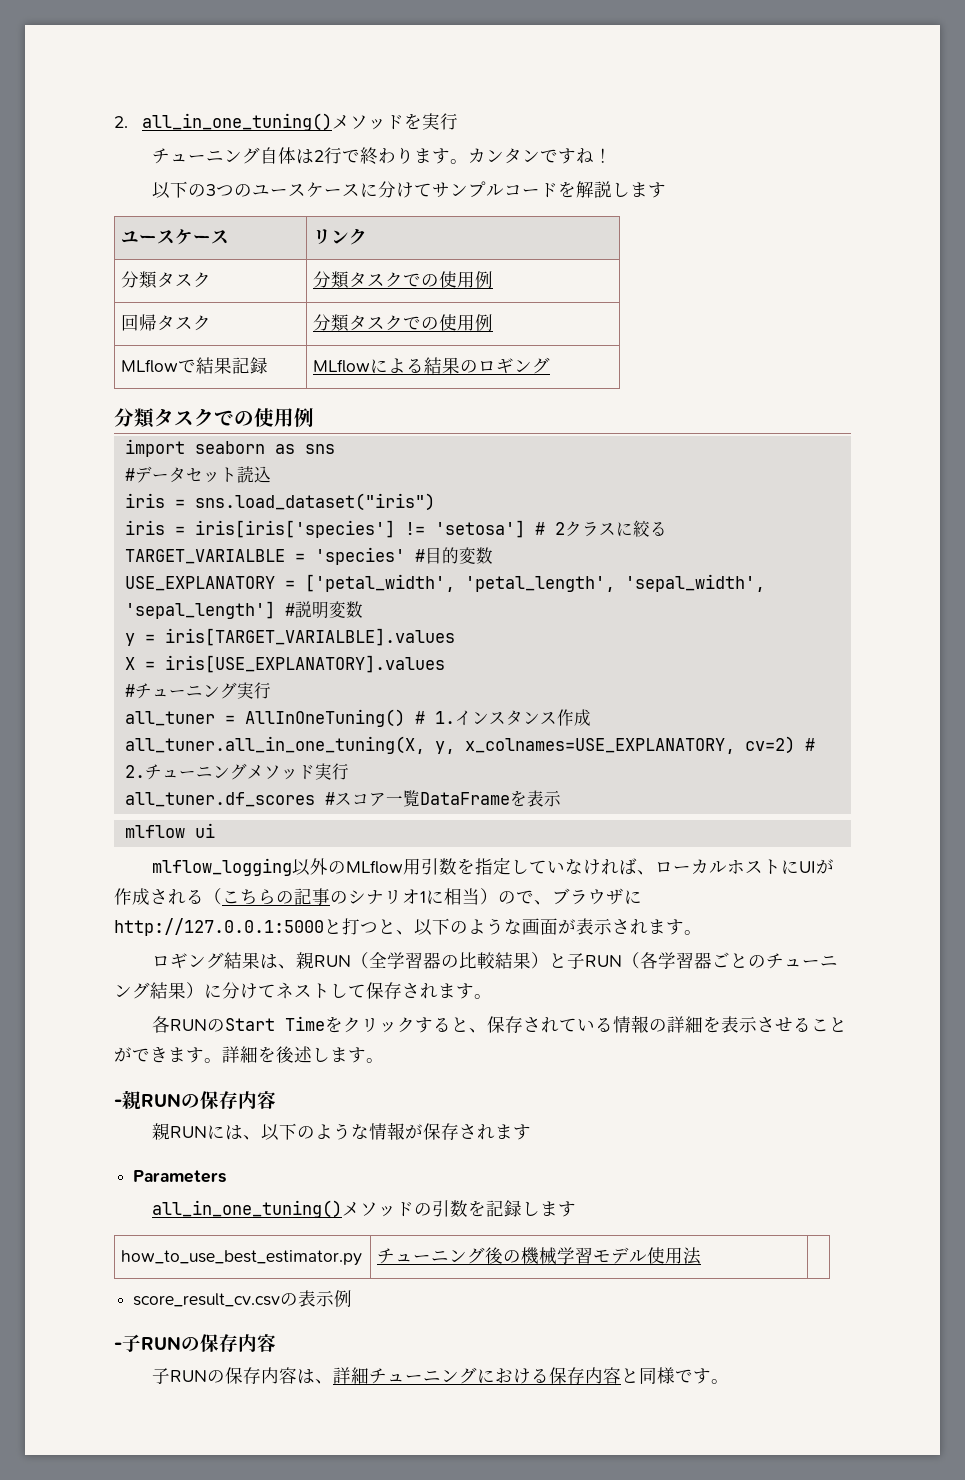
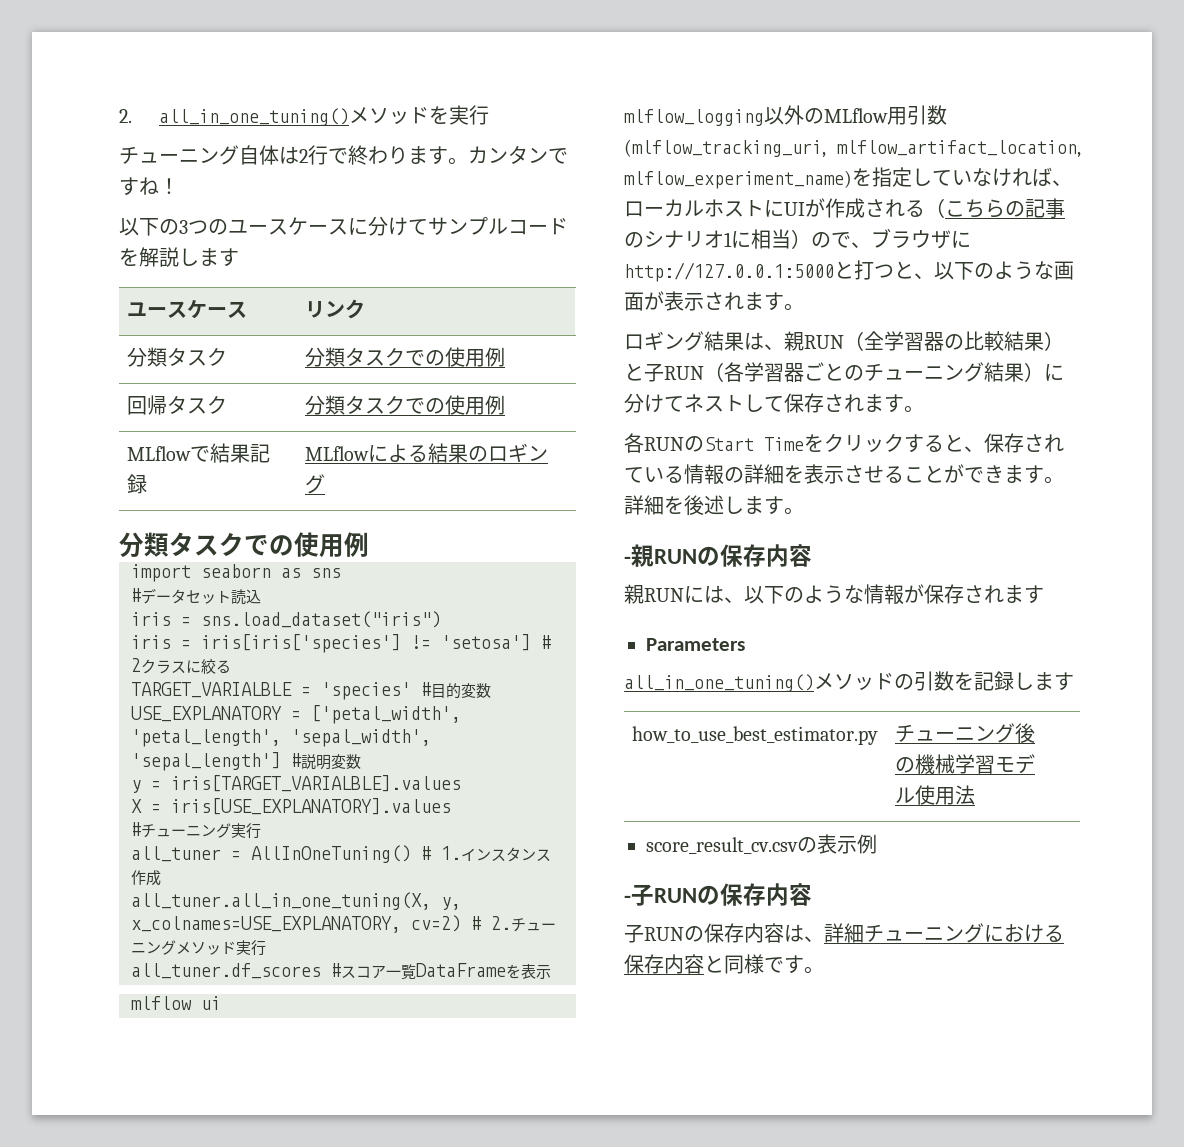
- mlflow_logging以外のMLflow用引数を指定していなければ、ローカルホストにUIが作成される（こちらの記事のシナリオ1に相当）ので、ブラウザにhttp://127.0.0.1:5000と打つと、以下のような画面が表示されます。
+ mlflow_logging以外のMLflow用引数(mlflow_tracking_uri, mlflow_artifact_location, mlflow_experiment_name)を指定していなければ、ローカルホストにUIが作成される（こちらの記事のシナリオ1に相当）ので、ブラウザにhttp://127.0.0.1:5000と打つと、以下のような画面が表示されます。

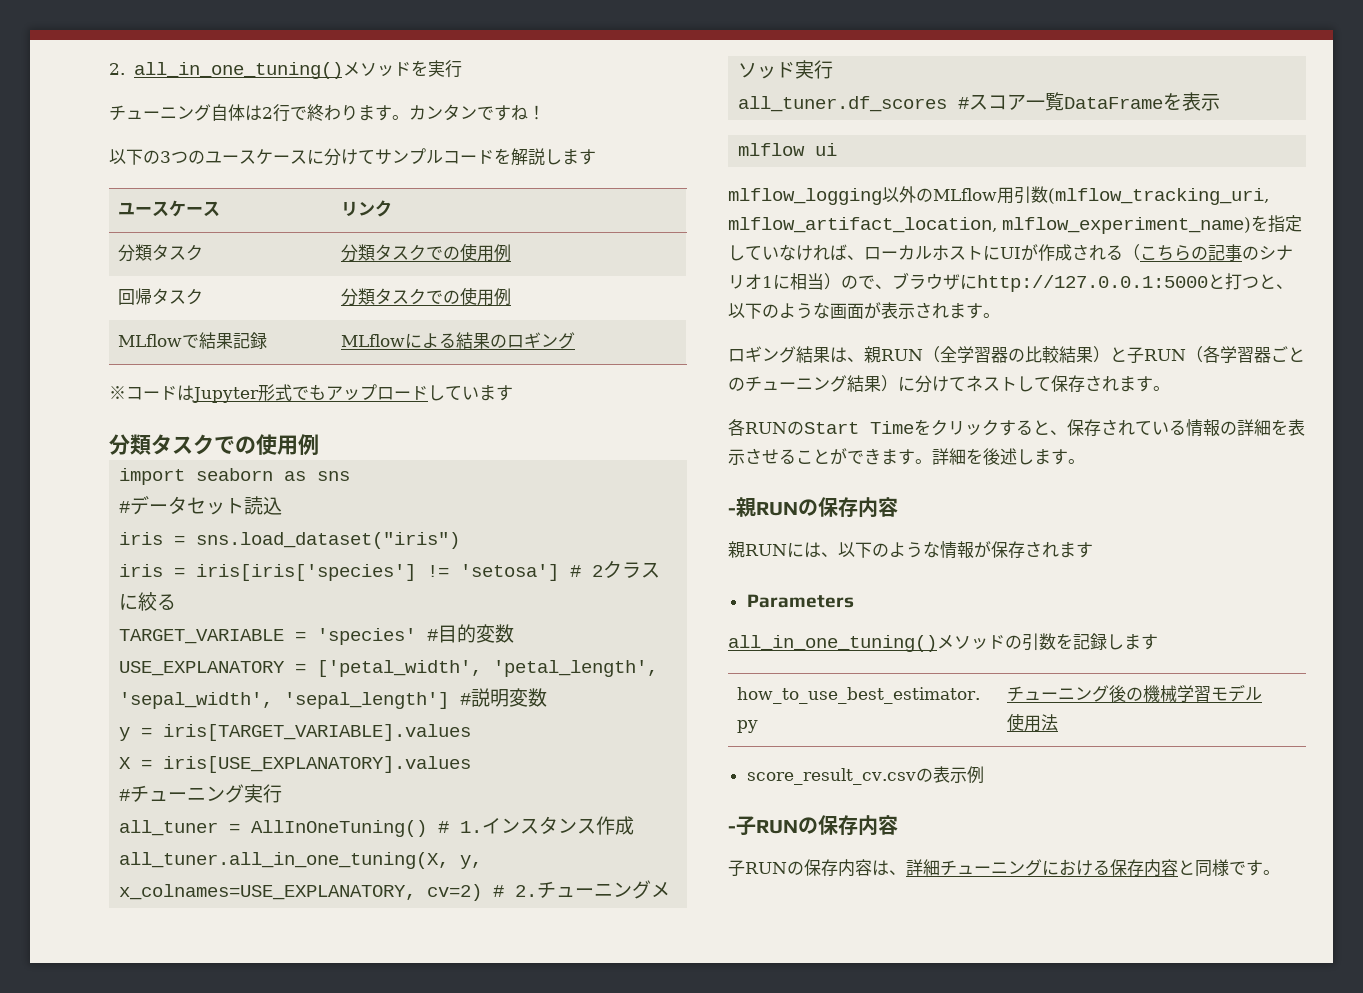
+ ※コードはJupyter形式でもアップロードしています
- TARGET_VARIALBLE = 'species' #目的変数
+ TARGET_VARIABLE = 'species' #目的変数
- y = iris[TARGET_VARIALBLE].values
+ y = iris[TARGET_VARIABLE].values

